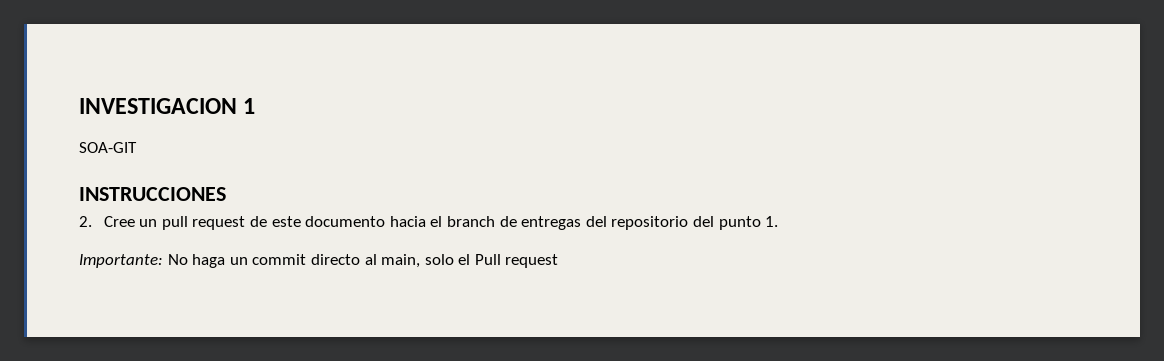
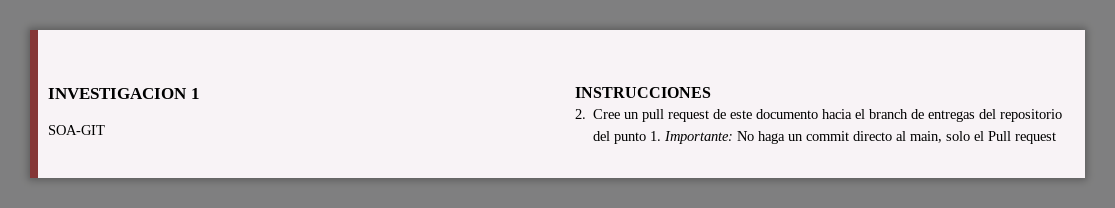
- 2. Cree un pull request de este documento hacia el branch de entregas del repositorio del punto 1.
- Importante: No haga un commit directo al main, solo el Pull request
+ 2. Cree un pull request de este documento hacia el branch de entregas del repositorio del punto 1. Importante: No haga un commit directo al main, solo el Pull request

